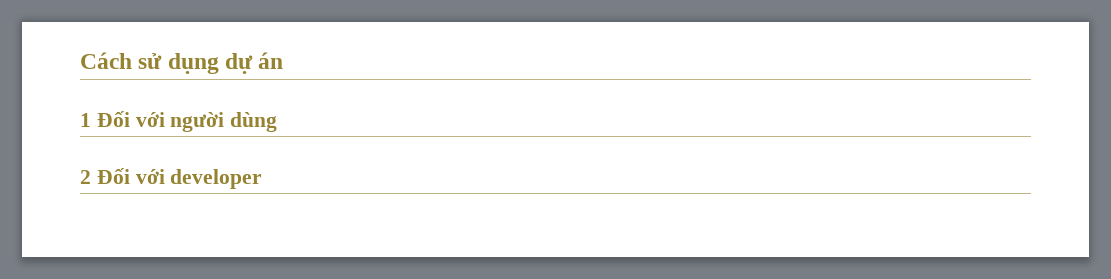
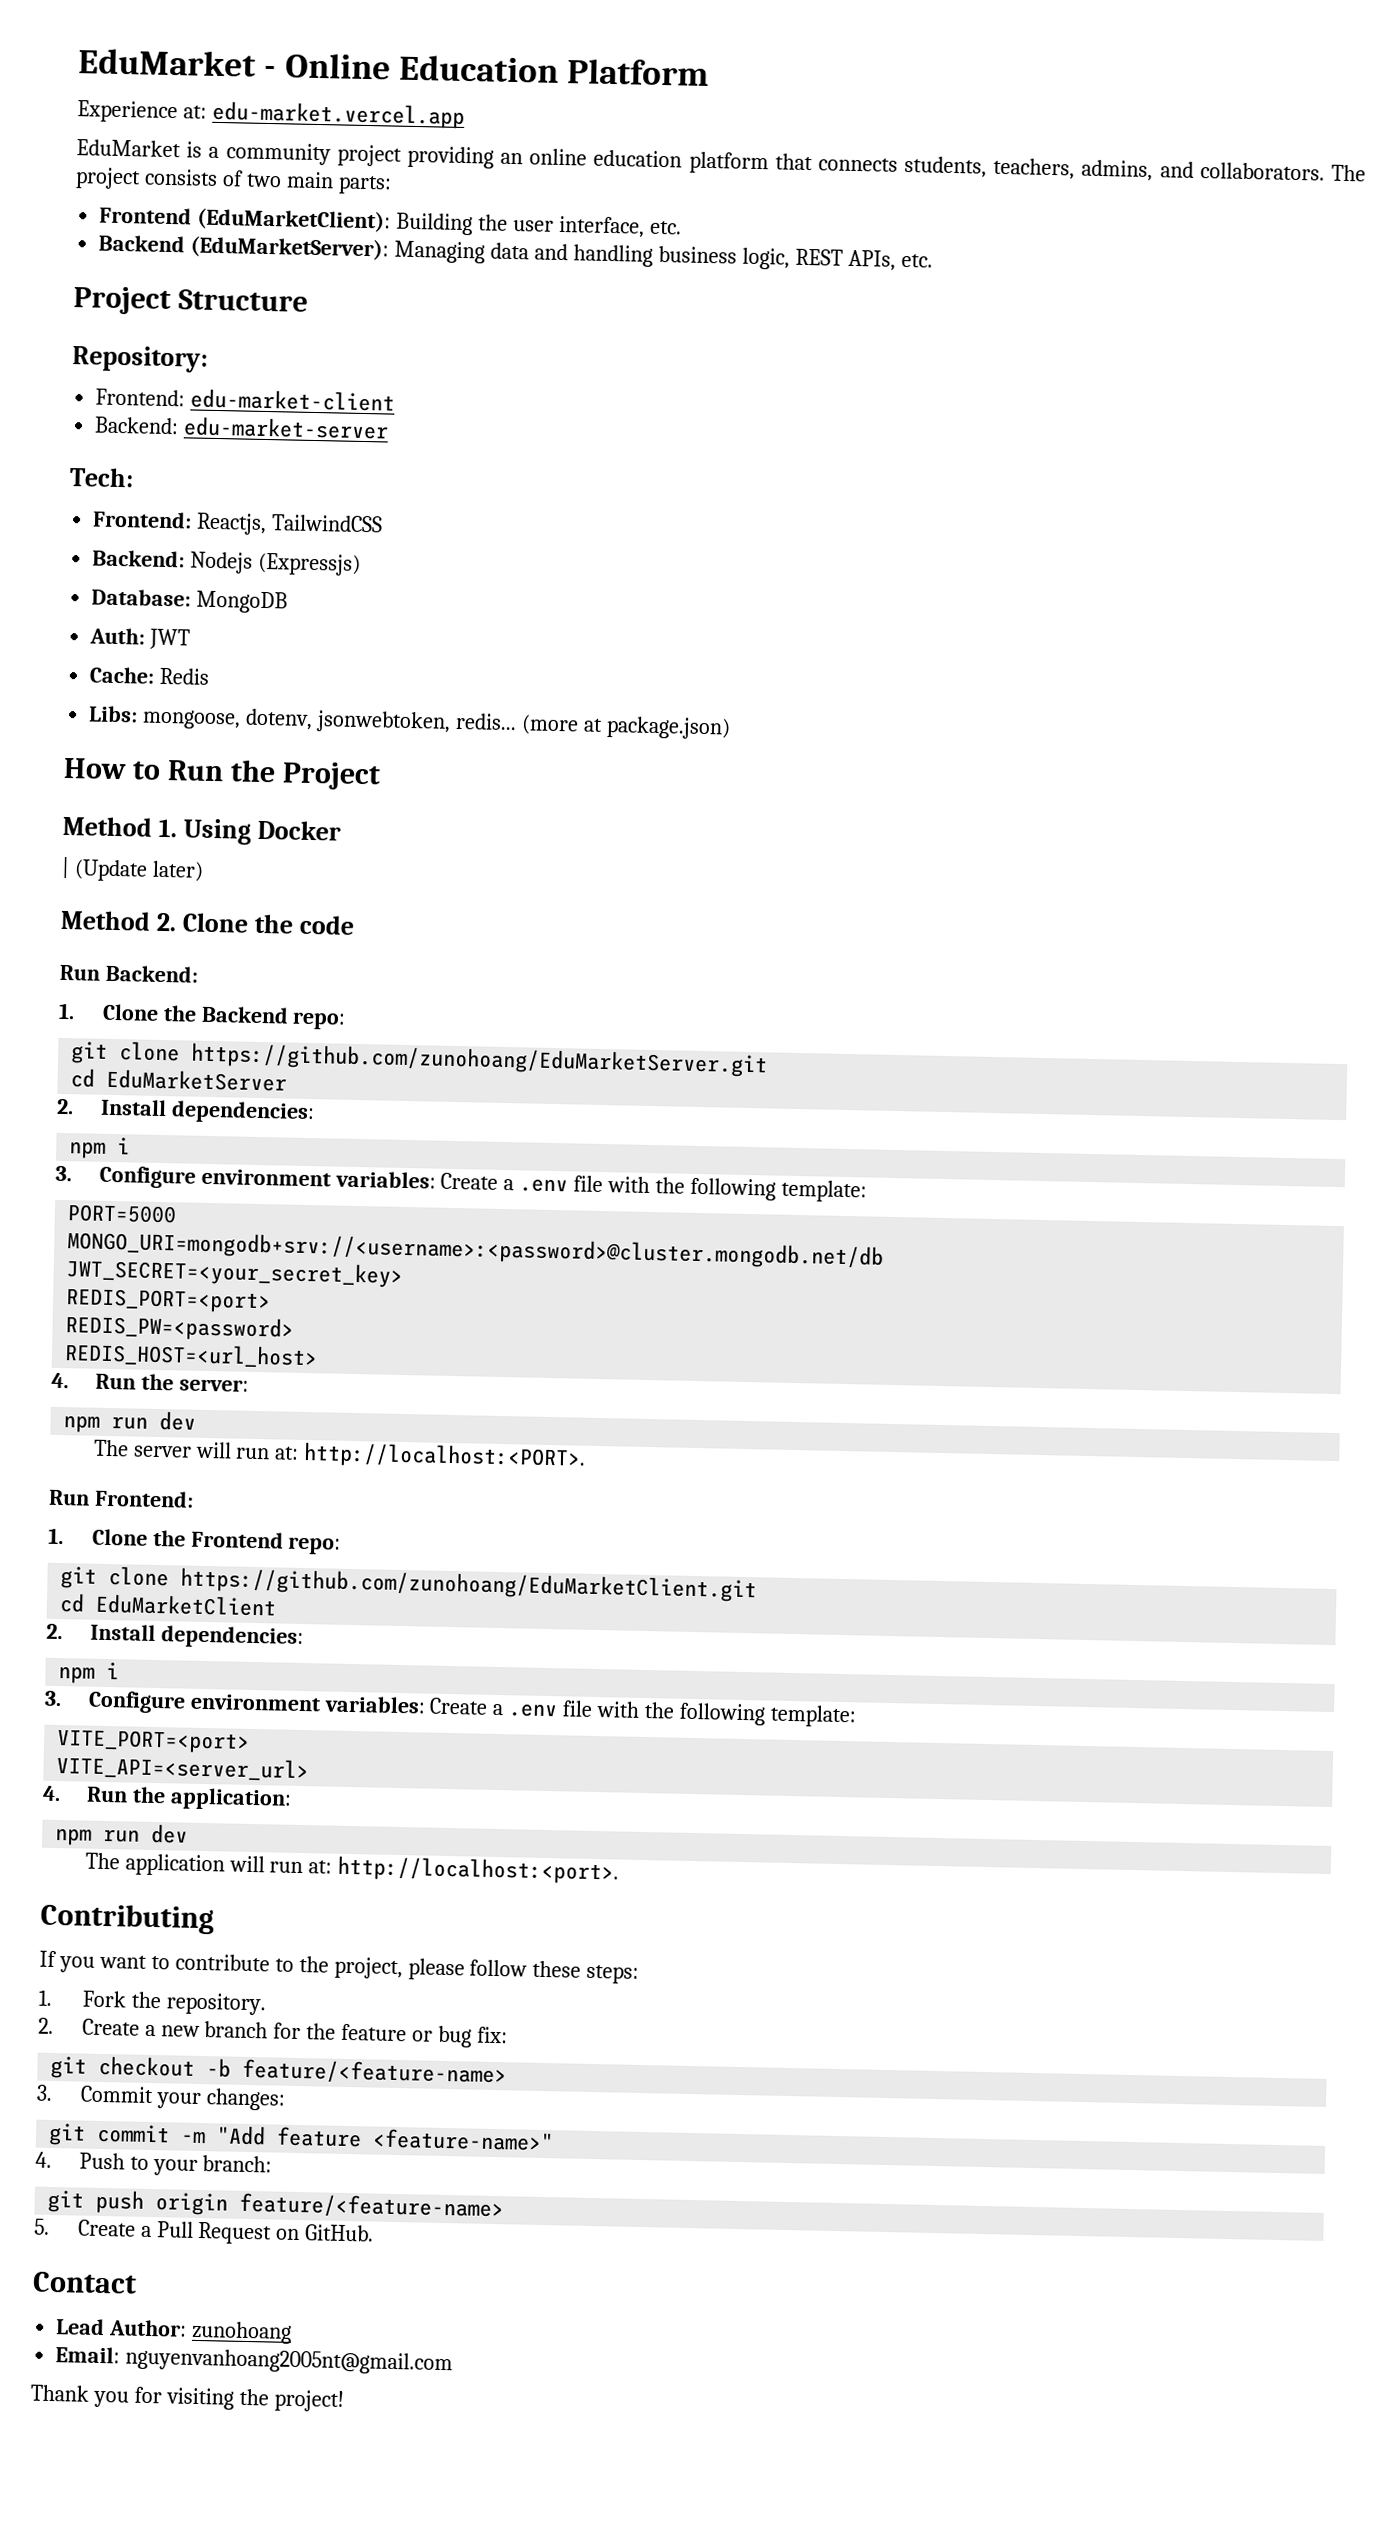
- Cách sử dụng dự án
- 1 Đối với người dùng
- 2 Đối với developer
+ EduMarket - Online Education Platform
+ Experience at: edu-market.vercel.app
+ EduMarket is a community project providing an online education platform that connects students, teachers, admins, and collaborators. The project consists of two main parts:
+ Frontend (EduMarketClient): Building the user interface, etc.
+ Backend (EduMarketServer): Managing data and handling business logic, REST APIs, etc.
+ Project Structure
+ Repository:
+ Frontend: edu-market-client
+ Backend: edu-market-server
+ Tech:
+ Frontend: Reactjs, TailwindCSS
+ Backend: Nodejs (Expressjs)
+ Database: MongoDB
+ Auth: JWT
+ Cache: Redis
+ Libs: mongoose, dotenv, jsonwebtoken, redis... (more at package.json)
+ How to Run the Project
+ Method 1. Using Docker
+ | (Update later)
+ Method 2. Clone the code
+ Run Backend:
+ 1. Clone the Backend repo:
+ git clone https://github.com/zunohoang/EduMarketServer.git
+ cd EduMarketServer
+ 2. Install dependencies:
+ npm i
+ 3. Configure environment variables: Create a .env file with the following template:
+ PORT=5000
+ MONGO_URI=mongodb+srv://<username>:<password>@cluster.mongodb.net/db
+ JWT_SECRET=<your_secret_key>
+ REDIS_PORT=<port>
+ REDIS_PW=<password>
+ REDIS_HOST=<url_host>
+ 4. Run the server:
+ npm run dev
+ The server will run at: http://localhost:<PORT>.
+ Run Frontend:
+ 1. Clone the Frontend repo:
+ git clone https://github.com/zunohoang/EduMarketClient.git
+ cd EduMarketClient
+ 2. Install dependencies:
+ npm i
+ 3. Configure environment variables: Create a .env file with the following template:
+ VITE_PORT=<port>
+ VITE_API=<server_url>
+ 4. Run the application:
+ npm run dev
+ The application will run at: http://localhost:<port>.
+ Contributing
+ If you want to contribute to the project, please follow these steps:
+ 1. Fork the repository.
+ 2. Create a new branch for the feature or bug fix:
+ git checkout -b feature/<feature-name>
+ 3. Commit your changes:
+ git commit -m "Add feature <feature-name>"
+ 4. Push to your branch:
+ git push origin feature/<feature-name>
+ 5. Create a Pull Request on GitHub.
+ Contact
+ Lead Author: zunohoang
+ Email: nguyenvanhoang2005nt@gmail.com
+ Thank you for visiting the project!

